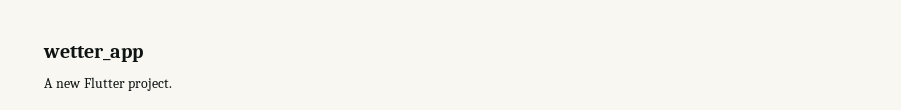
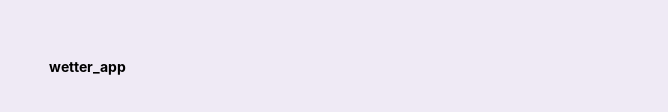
- A new Flutter project.

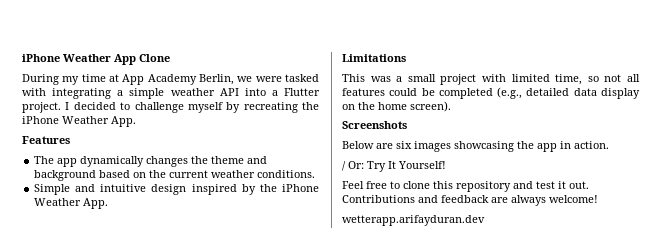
- wetter_app
+ iPhone Weather App Clone
+ During my time at App Academy Berlin, we were tasked with integrating a simple weather API into a Flutter project. I decided to challenge myself by recreating the iPhone Weather App.
+ Features
+ The app dynamically changes the theme and background based on the current weather conditions.
+ Simple and intuitive design inspired by the iPhone Weather App.
+ Limitations
+ This was a small project with limited time, so not all features could be completed (e.g., detailed data display on the home screen).
+ Screenshots
+ Below are six images showcasing the app in action.
+ / Or: Try It Yourself!
+ Feel free to clone this repository and test it out. Contributions and feedback are always welcome!
+ wetterapp.arifayduran.dev

